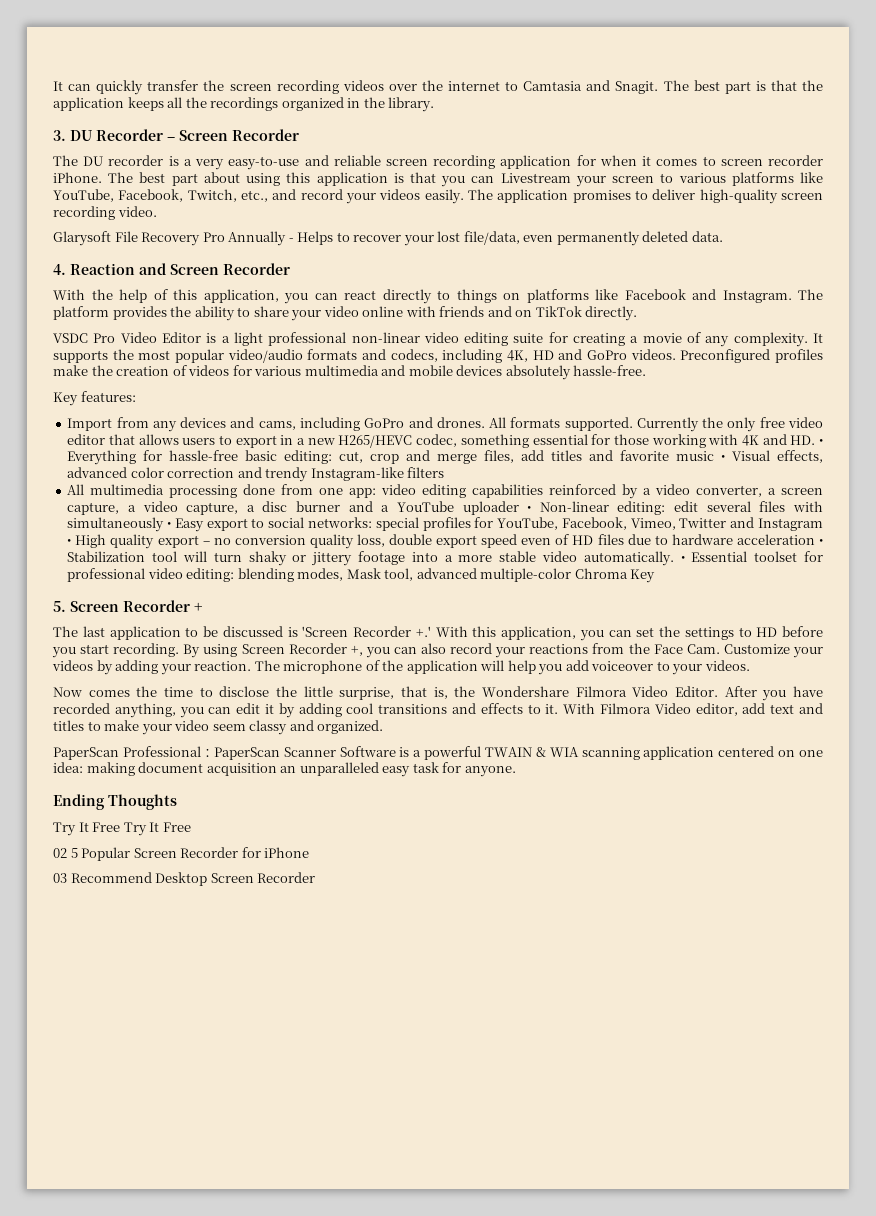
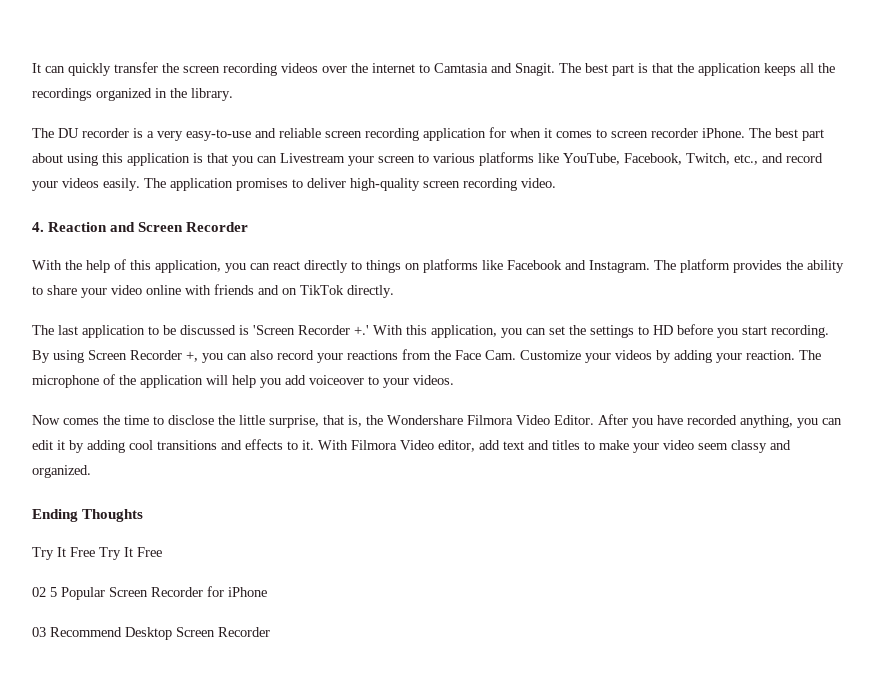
- 3. DU Recorder – Screen Recorder
- Glarysoft File Recovery Pro Annually - Helps to recover your lost file/data, even permanently deleted data.
- VSDC Pro Video Editor is a light professional non-linear video editing suite for creating a movie of any complexity. It supports the most popular video/audio formats and codecs, including 4K, HD and GoPro videos. Preconfigured profiles make the creation of videos for various multimedia and mobile devices absolutely hassle-free.
- Key features:
- Import from any devices and cams, including GoPro and drones. All formats supported. Сurrently the only free video editor that allows users to export in a new H265/HEVC codec, something essential for those working with 4K and HD. • Everything for hassle-free basic editing: cut, crop and merge files, add titles and favorite music • Visual effects, advanced color correction and trendy Instagram-like filters
- All multimedia processing done from one app: video editing capabilities reinforced by a video converter, a screen capture, a video capture, a disc burner and a YouTube uploader • Non-linear editing: edit several files with simultaneously • Easy export to social networks: special profiles for YouTube, Facebook, Vimeo, Twitter and Instagram • High quality export – no conversion quality loss, double export speed even of HD files due to hardware acceleration • Stabilization tool will turn shaky or jittery footage into a more stable video automatically. • Essential toolset for professional video editing: blending modes, Mask tool, advanced multiple-color Chroma Key
- 5. Screen Recorder +
- PaperScan Professional：PaperScan Scanner Software is a powerful TWAIN & WIA scanning application centered on one idea: making document acquisition an unparalleled easy task for anyone.

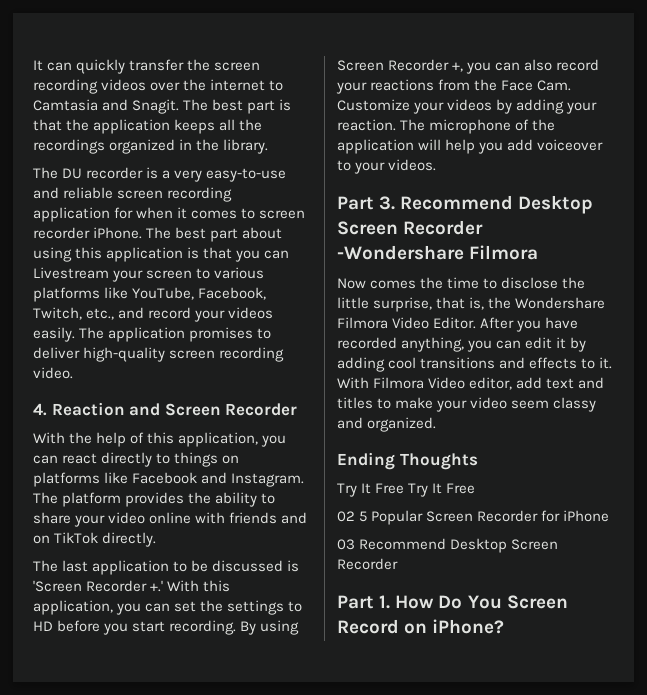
+ Part 3. Recommend Desktop Screen Recorder -Wondershare Filmora
+ Part 1. How Do You Screen Record on iPhone?

